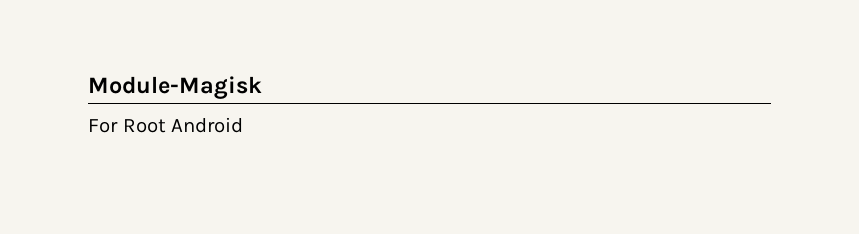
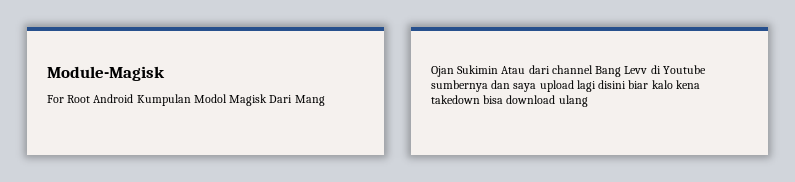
- For Root Android
+ For Root Android Kumpulan Modol Magisk Dari Mang Ojan Sukimin Atau dari channel Bang Levv di Youtube sumbernya dan saya upload lagi disini biar kalo kena takedown bisa download ulang

